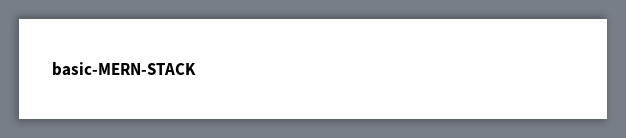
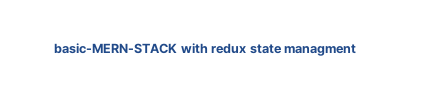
- basic-MERN-STACK
+ basic-MERN-STACK with redux state managment

